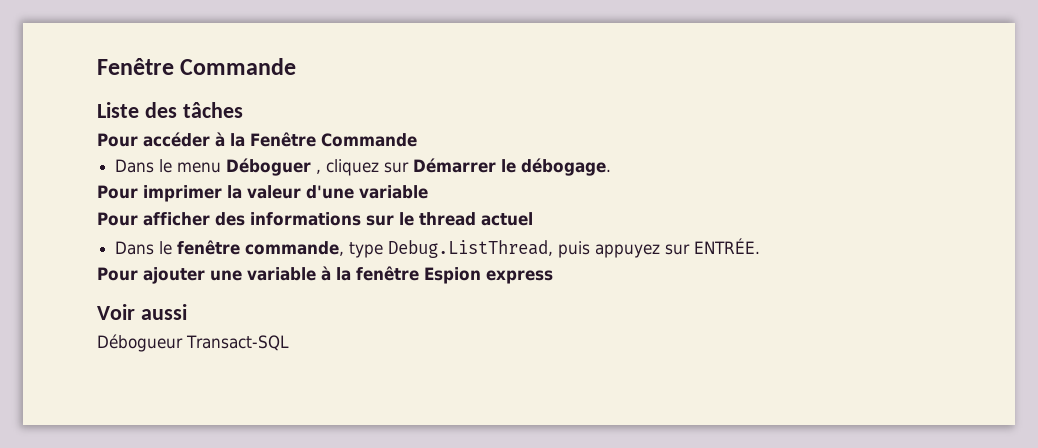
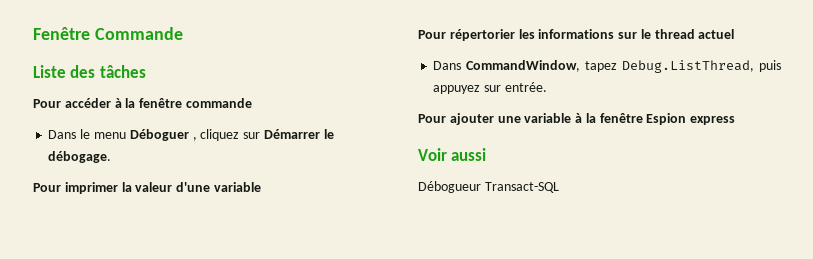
- Pour accéder à la Fenêtre Commande
+ Pour accéder à la fenêtre commande
- Pour afficher des informations sur le thread actuel
+ Pour répertorier les informations sur le thread actuel
- Dans le fenêtre commande, type Debug.ListThread, puis appuyez sur ENTRÉE.
+ Dans CommandWindow, tapez Debug.ListThread, puis appuyez sur entrée.

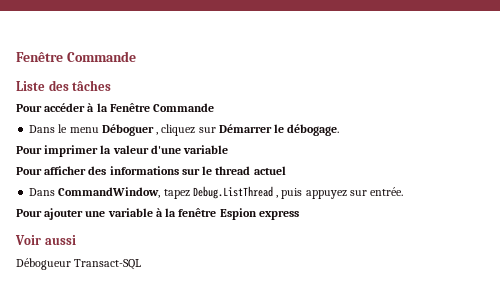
- Pour accéder à la fenêtre commande
+ Pour accéder à la Fenêtre Commande
- Pour répertorier les informations sur le thread actuel
+ Pour afficher des informations sur le thread actuel
- Dans CommandWindow, tapez Debug.ListThread, puis appuyez sur entrée.
+ Dans CommandWindow, tapez Debug.ListThread , puis appuyez sur entrée.

